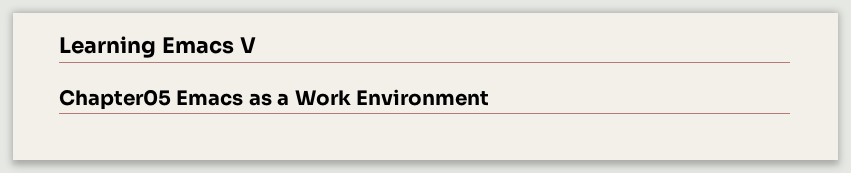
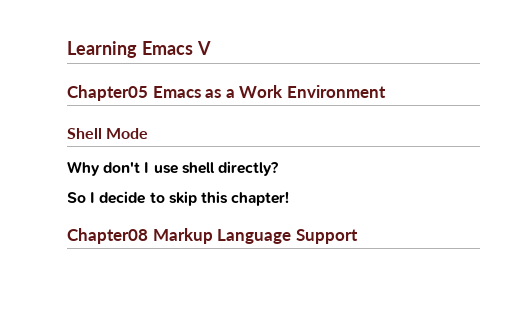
+ Shell Mode
+ Why don't I use shell directly?
+ So I decide to skip this chapter!
+ Chapter08 Markup Language Support

